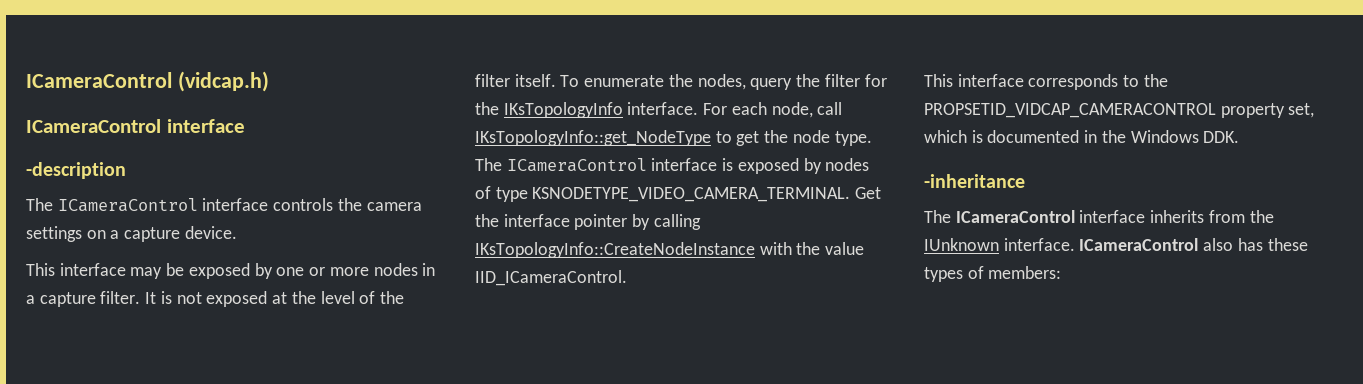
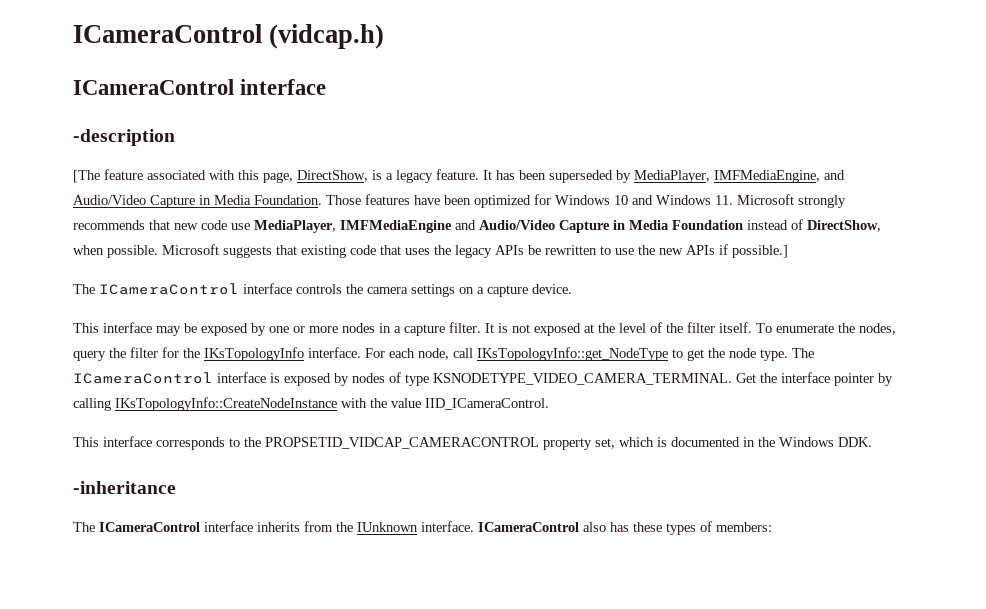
+ [The feature associated with this page, DirectShow, is a legacy feature. It has been superseded by MediaPlayer, IMFMediaEngine, and Audio/Video Capture in Media Foundation. Those features have been optimized for Windows 10 and Windows 11. Microsoft strongly recommends that new code use MediaPlayer, IMFMediaEngine and Audio/Video Capture in Media Foundation instead of DirectShow, when possible. Microsoft suggests that existing code that uses the legacy APIs be rewritten to use the new APIs if possible.]

